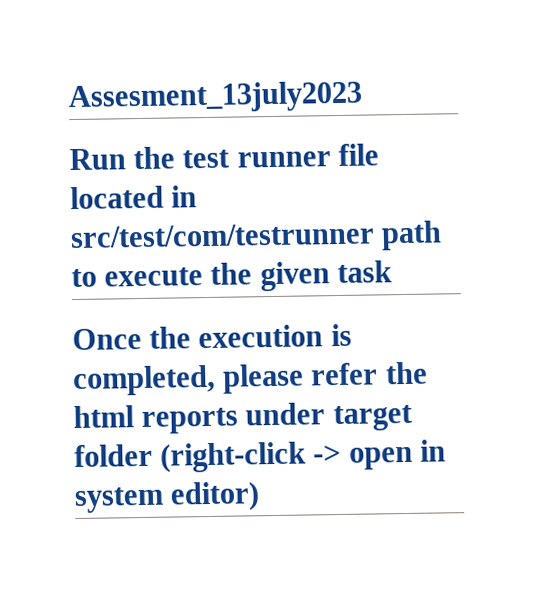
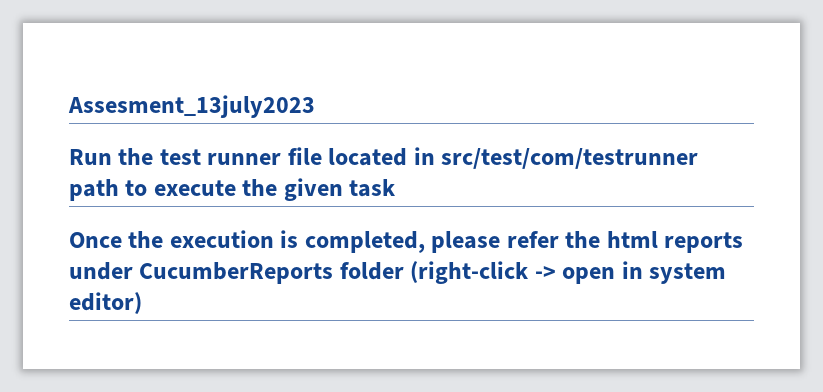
- Once the execution is completed, please refer the html reports under target folder (right-click -> open in system editor)
+ Once the execution is completed, please refer the html reports under CucumberReports folder (right-click -> open in system editor)

